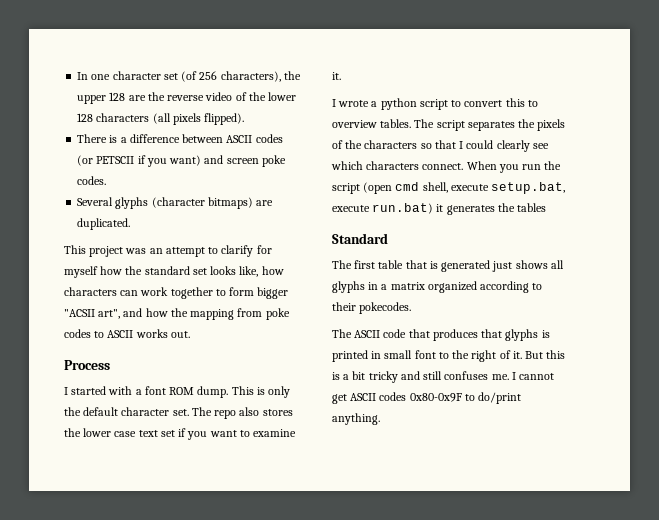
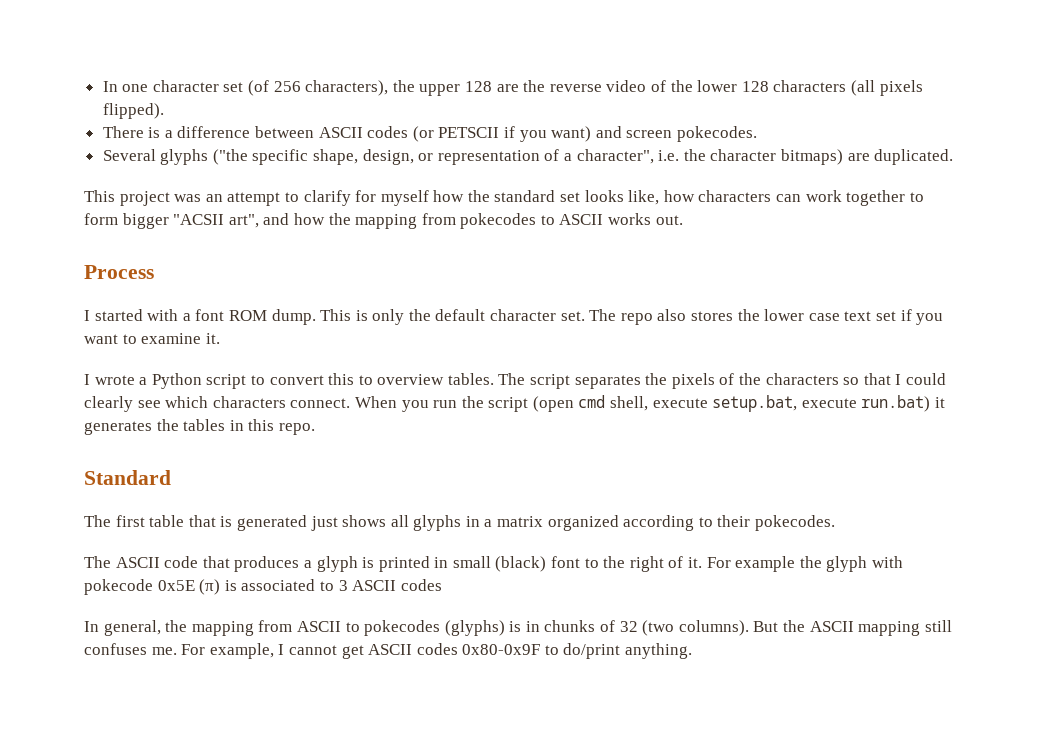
- There is a difference between ASCII codes (or PETSCII if you want) and screen poke codes.
+ There is a difference between ASCII codes (or PETSCII if you want) and screen pokecodes.
- Several glyphs (character bitmaps) are duplicated.
+ Several glyphs ("the specific shape, design, or representation of a character", i.e. the character bitmaps) are duplicated.
- This project was an attempt to clarify for myself how the standard set looks like, how characters can work together to form bigger "ACSII art", and how the mapping from poke codes to ASCII works out.
+ This project was an attempt to clarify for myself how the standard set looks like, how characters can work together to form bigger "ACSII art", and how the mapping from pokecodes to ASCII works out.
- I wrote a python script to convert this to overview tables.
+ I wrote a Python script to convert this to overview tables.
- When you run the script (open cmd shell, execute setup.bat, execute run.bat) it generates the tables
+ When you run the script (open cmd shell, execute setup.bat, execute run.bat) it generates the tables in this repo.
- The ASCII code that produces that glyphs is printed in small font to the right of it.
+ The ASCII code that produces a glyph is printed in small (black) font to the right of it.
- But this is a bit tricky and still confuses me.
+ For example the glyph with pokecode 0x5E (π) is associated to 3 ASCII codes
+ In general, the mapping from ASCII to pokecodes (glyphs) is in chunks of 32 (two columns). But the ASCII mapping still confuses me.
- I cannot get ASCII codes 0x80-0x9F to do/print anything.
+ For example, I cannot get ASCII codes 0x80-0x9F to do/print anything.

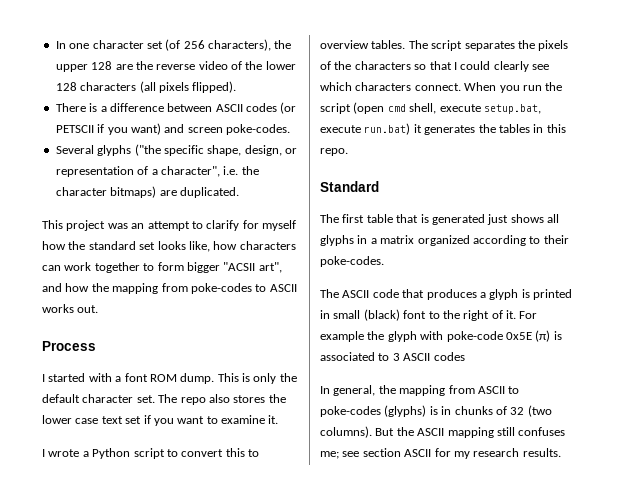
- There is a difference between ASCII codes (or PETSCII if you want) and screen pokecodes.
+ There is a difference between ASCII codes (or PETSCII if you want) and screen poke-codes.
- This project was an attempt to clarify for myself how the standard set looks like, how characters can work together to form bigger "ACSII art", and how the mapping from pokecodes to ASCII works out.
+ This project was an attempt to clarify for myself how the standard set looks like, how characters can work together to form bigger "ACSII art", and how the mapping from poke-codes to ASCII works out.
- The first table that is generated just shows all glyphs in a matrix organized according to their pokecodes.
+ The first table that is generated just shows all glyphs in a matrix organized according to their poke-codes.
- For example the glyph with pokecode 0x5E (π) is associated to 3 ASCII codes
+ For example the glyph with poke-code 0x5E (π) is associated to 3 ASCII codes
- In general, the mapping from ASCII to pokecodes (glyphs) is in chunks of 32 (two columns).
+ In general, the mapping from ASCII to poke-codes (glyphs) is in chunks of 32 (two columns).
- But the ASCII mapping still confuses me. For example, I cannot get ASCII codes 0x80-0x9F to do/print anything.
+ But the ASCII mapping still confuses me; see section ASCII for my research results.

